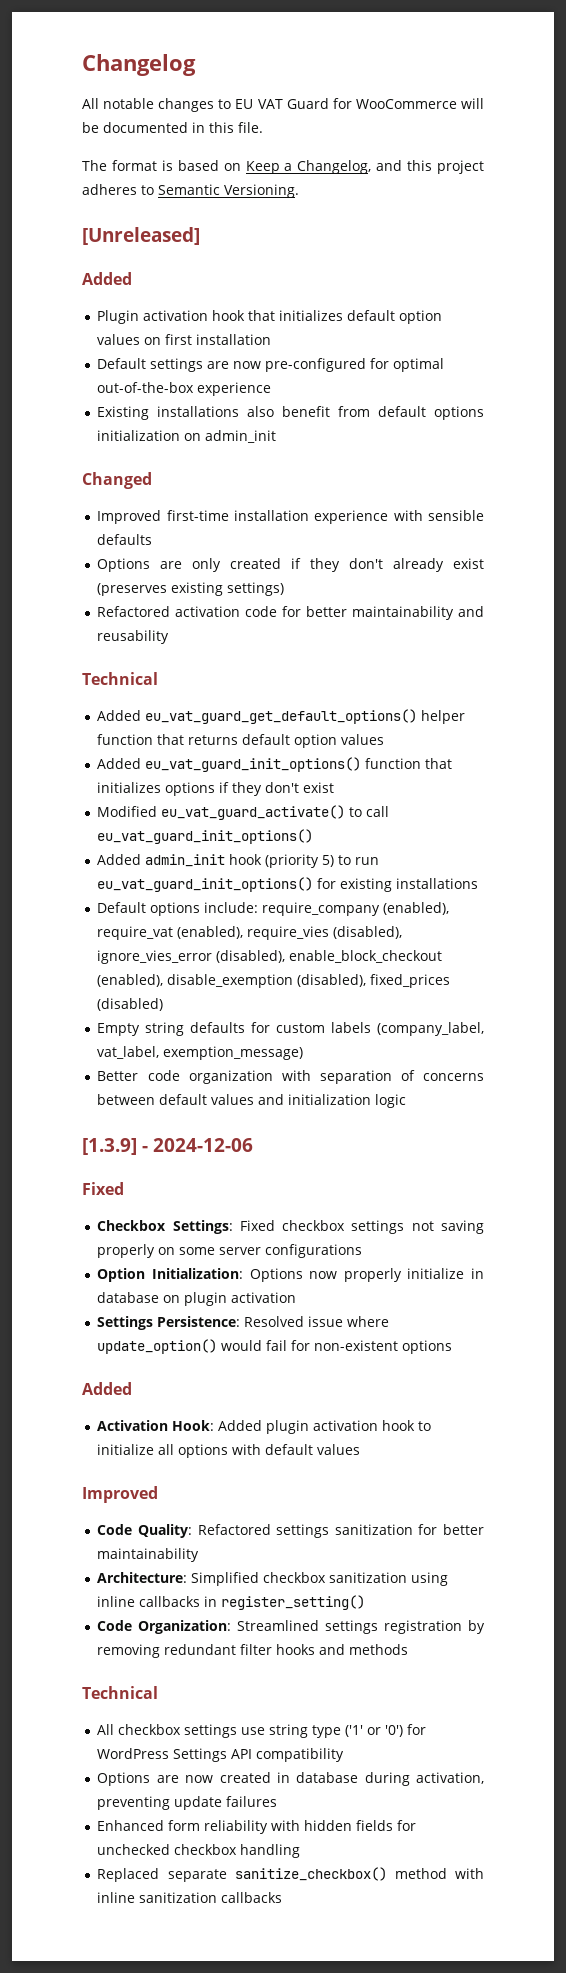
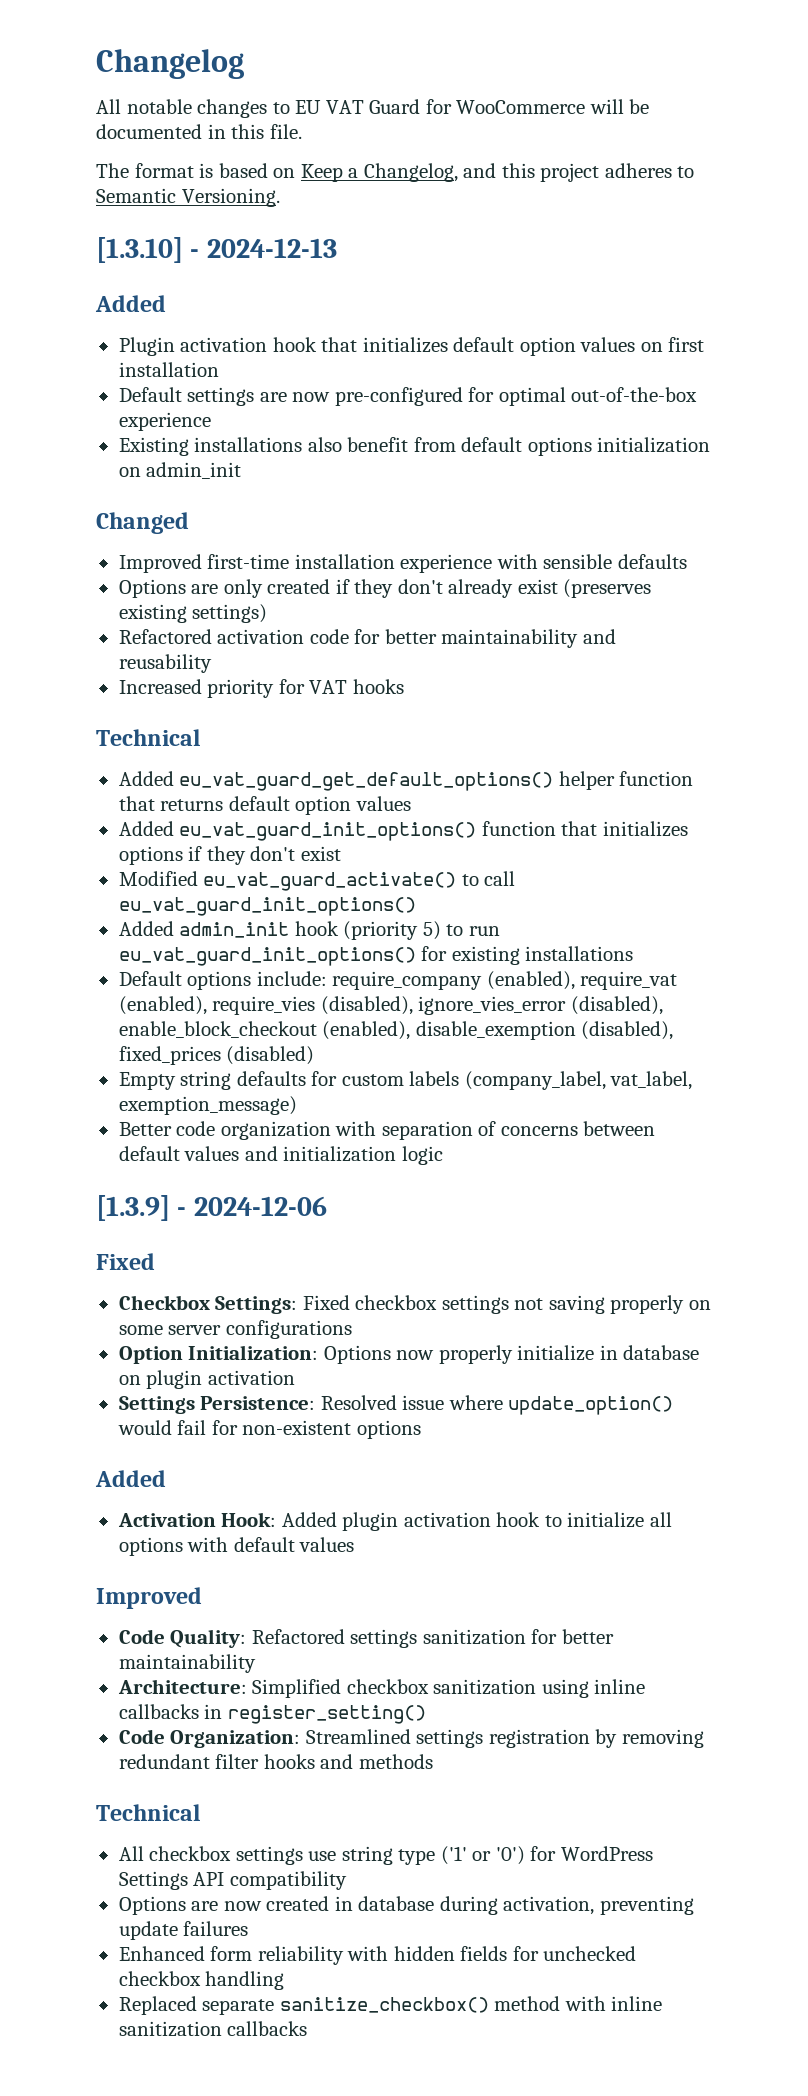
- [Unreleased]
+ [1.3.10] - 2024-12-13
+ Increased priority for VAT hooks

